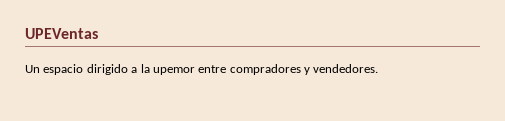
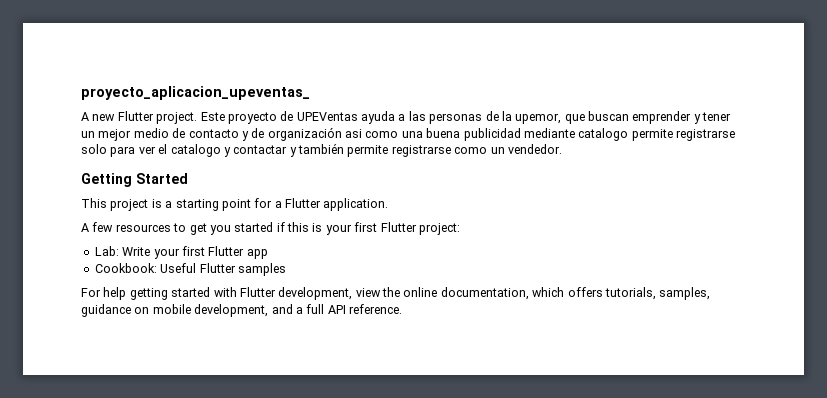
- UPEVentas
- Un espacio dirigido a la upemor entre compradores y vendedores.
+ proyecto_aplicacion_upeventas_
+ A new Flutter project. Este proyecto de UPEVentas ayuda a las personas de la upemor, que buscan emprender y tener un mejor medio de contacto y de organización asi como una buena publicidad mediante catalogo permite registrarse solo para ver el catalogo y contactar y también permite registrarse como un vendedor.
+ Getting Started
+ This project is a starting point for a Flutter application.
+ A few resources to get you started if this is your first Flutter project:
+ Lab: Write your first Flutter app
+ Cookbook: Useful Flutter samples
+ For help getting started with Flutter development, view the online documentation, which offers tutorials, samples, guidance on mobile development, and a full API reference.

